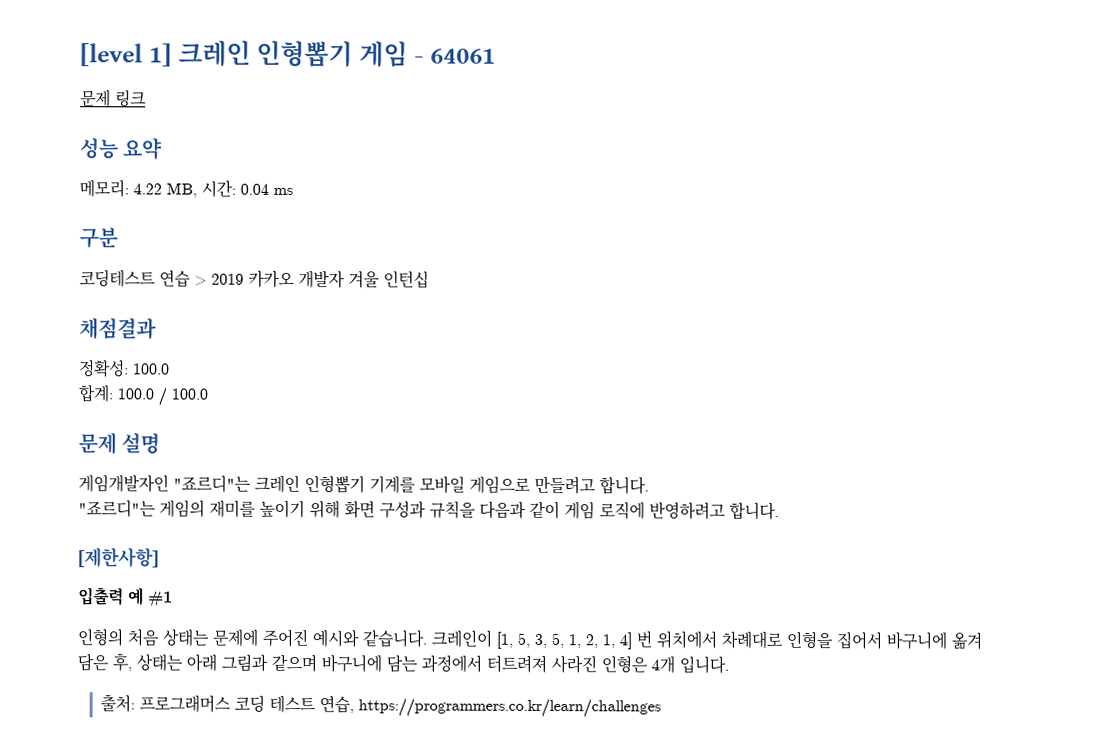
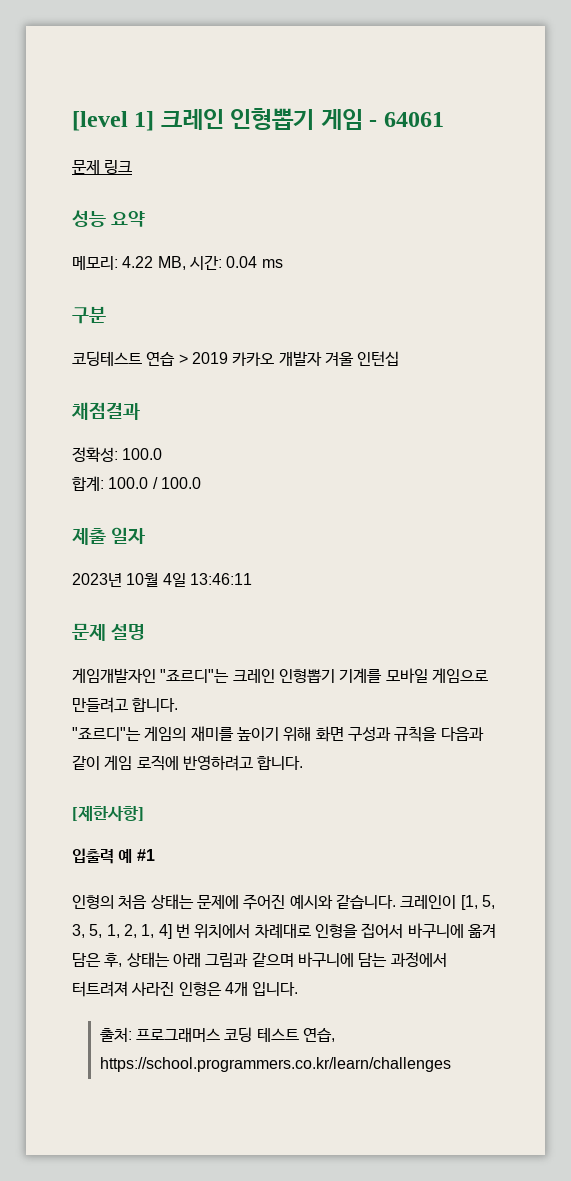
+ 제출 일자
+ 2023년 10월 4일 13:46:11
- 출처: 프로그래머스 코딩 테스트 연습, https://programmers.co.kr/learn/challenges
+ 출처: 프로그래머스 코딩 테스트 연습, https://school.programmers.co.kr/learn/challenges

